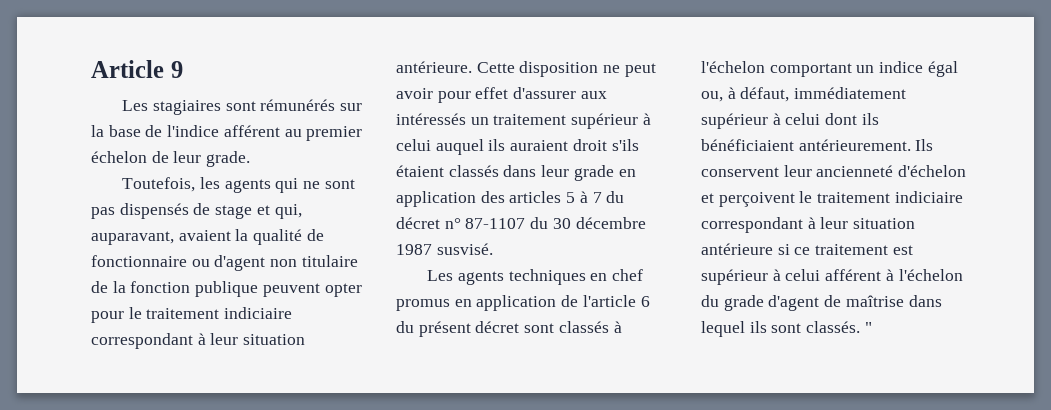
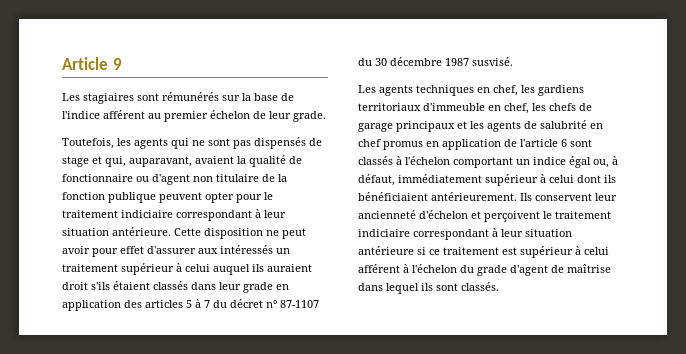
- Les agents techniques en chef promus en application de l'article 6 du présent décret sont classés à l'échelon comportant un indice égal ou, à défaut, immédiatement supérieur à celui dont ils bénéficiaient antérieurement.
+ Les agents techniques en chef, les gardiens territoriaux d'immeuble en chef, les chefs de garage principaux et les agents de salubrité en chef promus en application de l'article 6 sont classés à l'échelon comportant un indice égal ou, à défaut, immédiatement supérieur à celui dont ils bénéficiaient antérieurement.
- "

